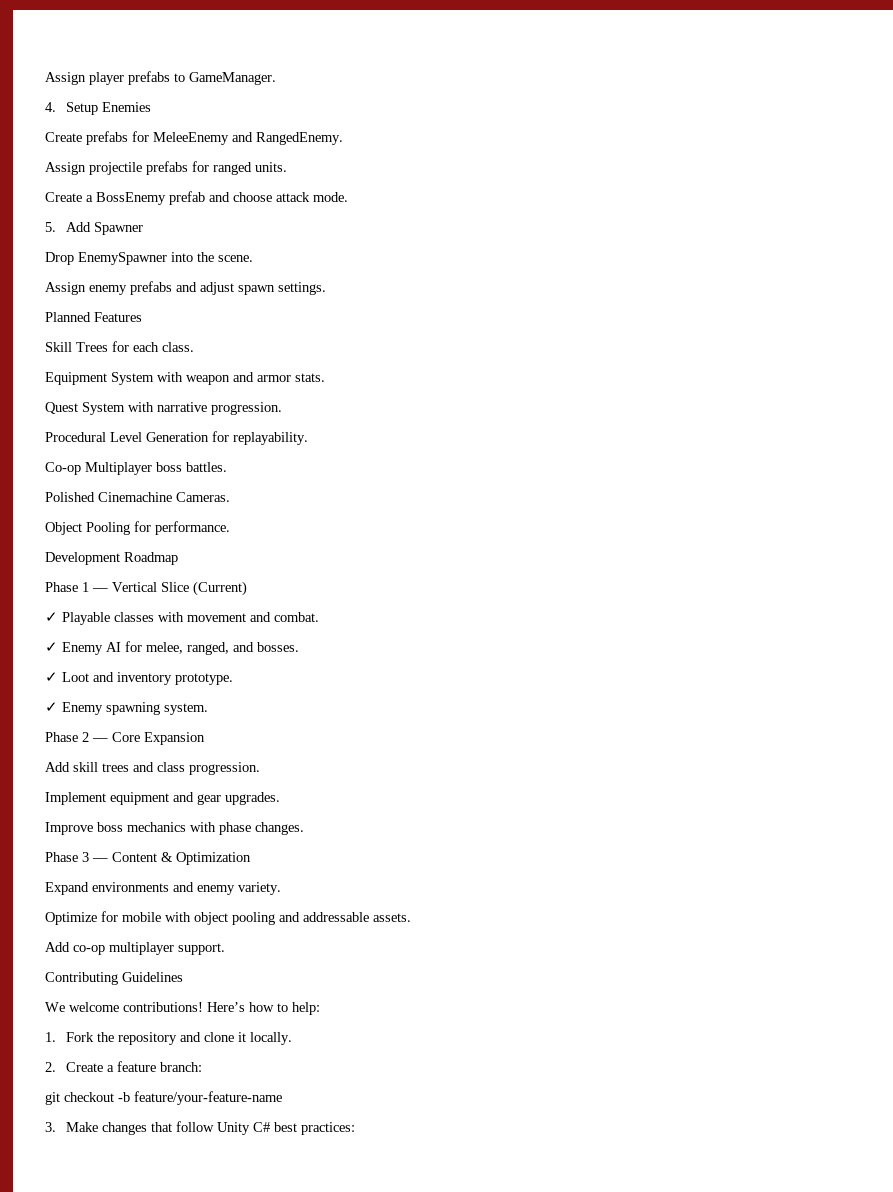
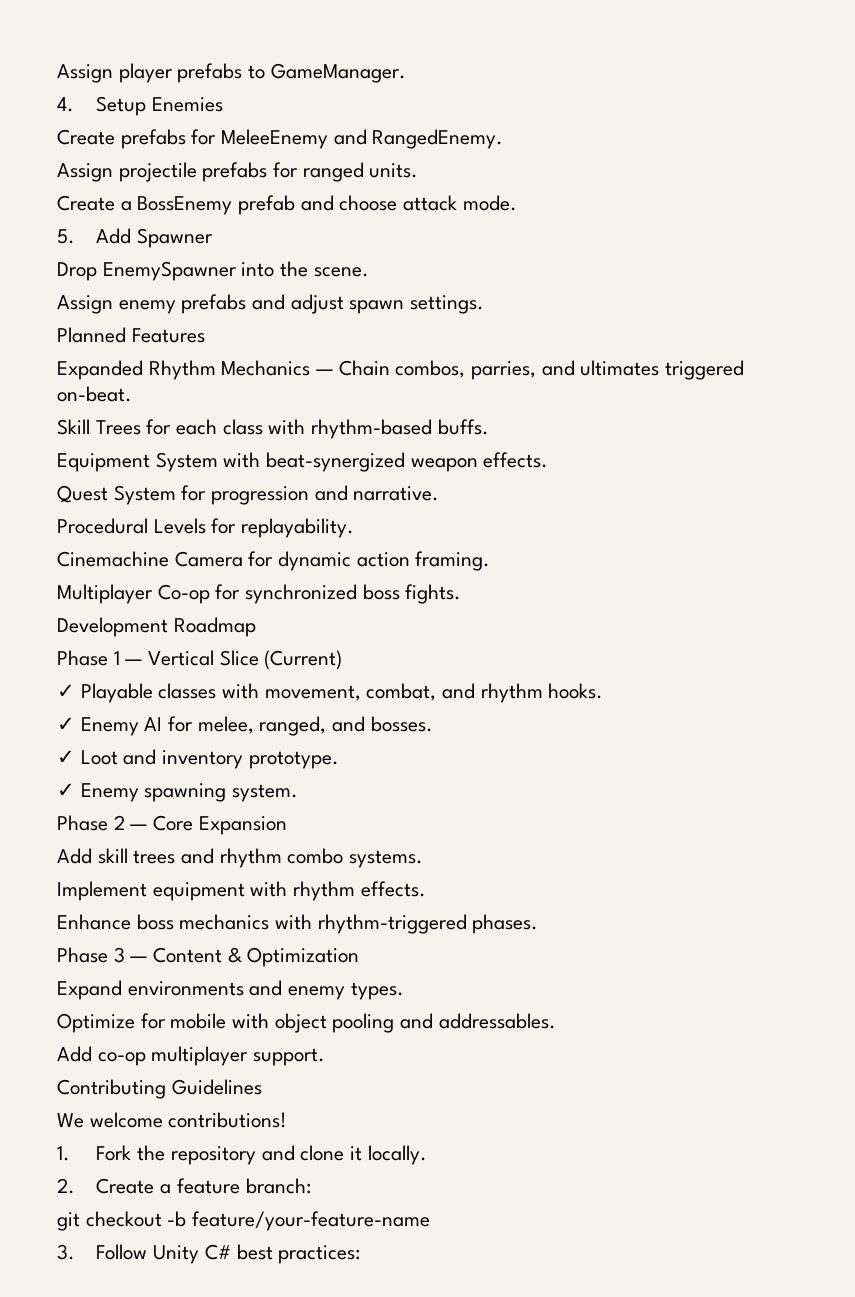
+ Expanded Rhythm Mechanics — Chain combos, parries, and ultimates triggered on-beat.
- Skill Trees for each class.
+ Skill Trees for each class with rhythm-based buffs.
- Equipment System with weapon and armor stats.
- Quest System with narrative progression.
+ Equipment System with beat-synergized weapon effects.
+ Quest System for progression and narrative.
- Procedural Level Generation for replayability.
+ Procedural Levels for replayability.
- Co-op Multiplayer boss battles.
- Polished Cinemachine Cameras.
- Object Pooling for performance.
+ Cinemachine Camera for dynamic action framing.
+ Multiplayer Co-op for synchronized boss fights.
- ✓ Playable classes with movement and combat.
+ ✓ Playable classes with movement, combat, and rhythm hooks.
- Add skill trees and class progression.
+ Add skill trees and rhythm combo systems.
- Implement equipment and gear upgrades.
- Improve boss mechanics with phase changes.
+ Implement equipment with rhythm effects.
+ Enhance boss mechanics with rhythm-triggered phases.
- Expand environments and enemy variety.
+ Expand environments and enemy types.
- Optimize for mobile with object pooling and addressable assets.
+ Optimize for mobile with object pooling and addressables.
- Here’s how to help:
- 3. Make changes that follow Unity C# best practices:
+ 3. Follow Unity C# best practices:

